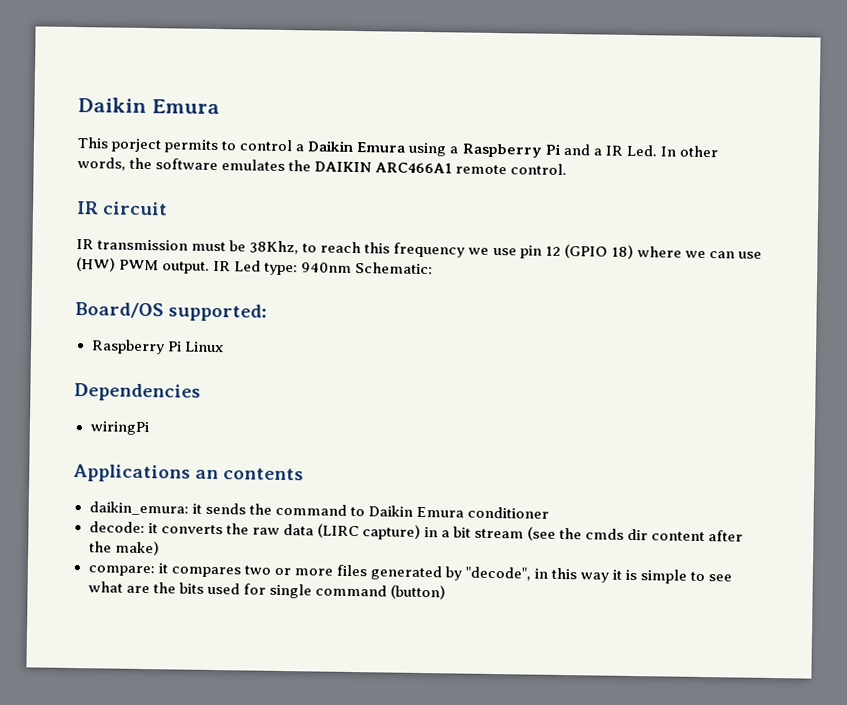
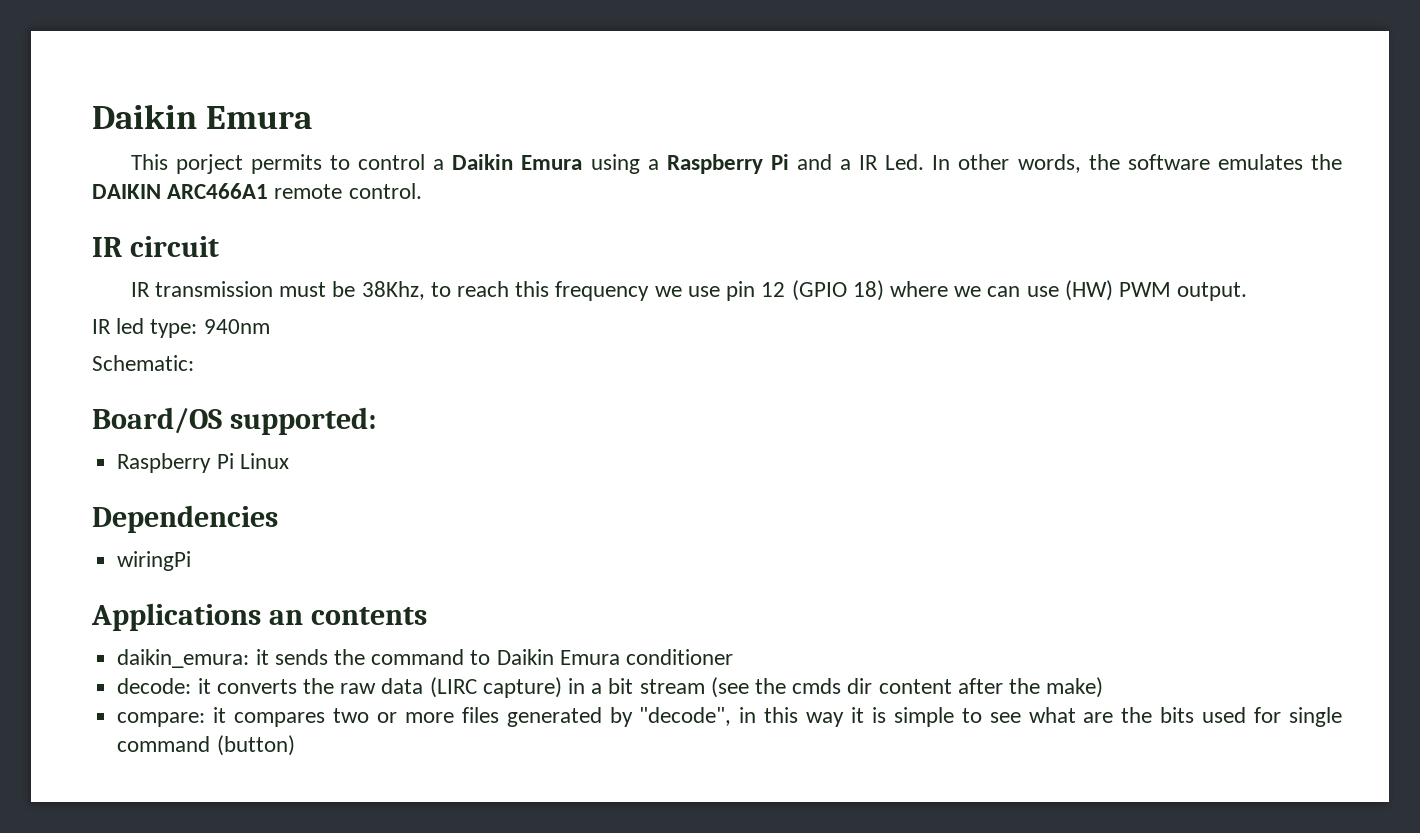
- IR transmission must be 38Khz, to reach this frequency we use pin 12 (GPIO 18) where we can use (HW) PWM output. IR Led type: 940nm Schematic:
+ IR transmission must be 38Khz, to reach this frequency we use pin 12 (GPIO 18) where we can use (HW) PWM output.
+ IR led type: 940nm
+ Schematic:

